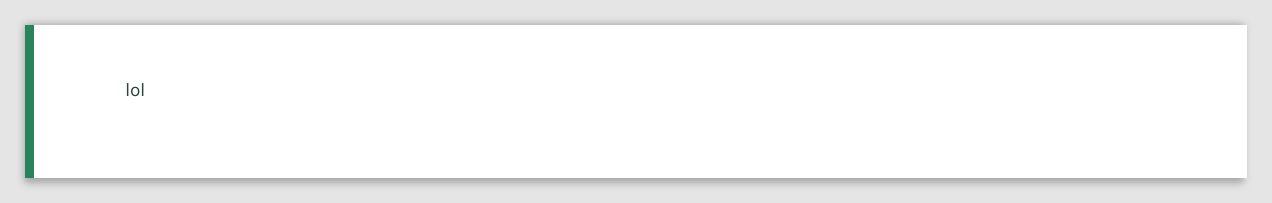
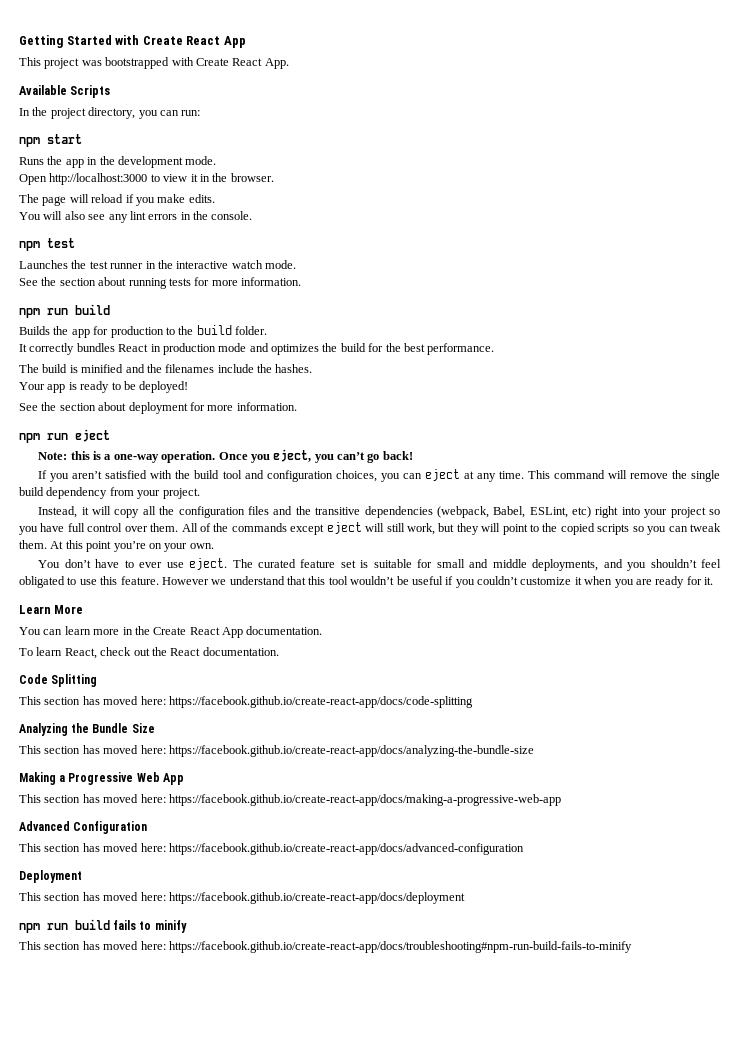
- lol
+ Getting Started with Create React App
+ This project was bootstrapped with Create React App.
+ Available Scripts
+ In the project directory, you can run:
+ npm start
+ Runs the app in the development mode.
+ Open http://localhost:3000 to view it in the browser.
+ The page will reload if you make edits.
+ You will also see any lint errors in the console.
+ npm test
+ Launches the test runner in the interactive watch mode.
+ See the section about running tests for more information.
+ npm run build
+ Builds the app for production to the build folder.
+ It correctly bundles React in production mode and optimizes the build for the best performance.
+ The build is minified and the filenames include the hashes.
+ Your app is ready to be deployed!
+ See the section about deployment for more information.
+ npm run eject
+ Note: this is a one-way operation. Once you eject, you can’t go back!
+ If you aren’t satisfied with the build tool and configuration choices, you can eject at any time. This command will remove the single build dependency from your project.
+ Instead, it will copy all the configuration files and the transitive dependencies (webpack, Babel, ESLint, etc) right into your project so you have full control over them. All of the commands except eject will still work, but they will point to the copied scripts so you can tweak them. At this point you’re on your own.
+ You don’t have to ever use eject. The curated feature set is suitable for small and middle deployments, and you shouldn’t feel obligated to use this feature. However we understand that this tool wouldn’t be useful if you couldn’t customize it when you are ready for it.
+ Learn More
+ You can learn more in the Create React App documentation.
+ To learn React, check out the React documentation.
+ Code Splitting
+ This section has moved here: https://facebook.github.io/create-react-app/docs/code-splitting
+ Analyzing the Bundle Size
+ This section has moved here: https://facebook.github.io/create-react-app/docs/analyzing-the-bundle-size
+ Making a Progressive Web App
+ This section has moved here: https://facebook.github.io/create-react-app/docs/making-a-progressive-web-app
+ Advanced Configuration
+ This section has moved here: https://facebook.github.io/create-react-app/docs/advanced-configuration
+ Deployment
+ This section has moved here: https://facebook.github.io/create-react-app/docs/deployment
+ npm run build fails to minify
+ This section has moved here: https://facebook.github.io/create-react-app/docs/troubleshooting#npm-run-build-fails-to-minify

